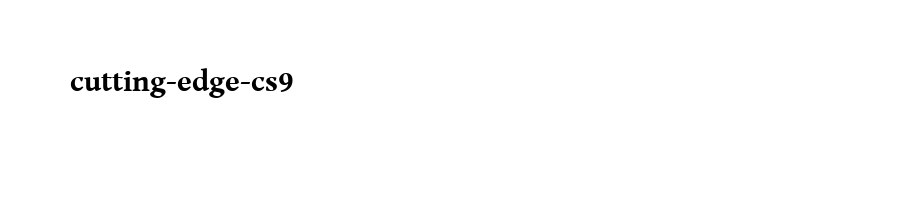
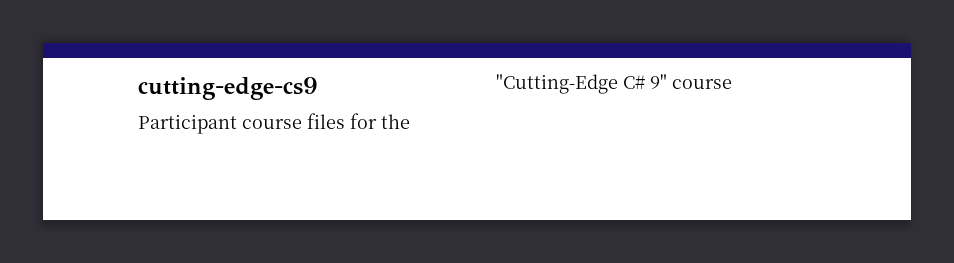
+ Participant course files for the "Cutting-Edge C# 9" course

